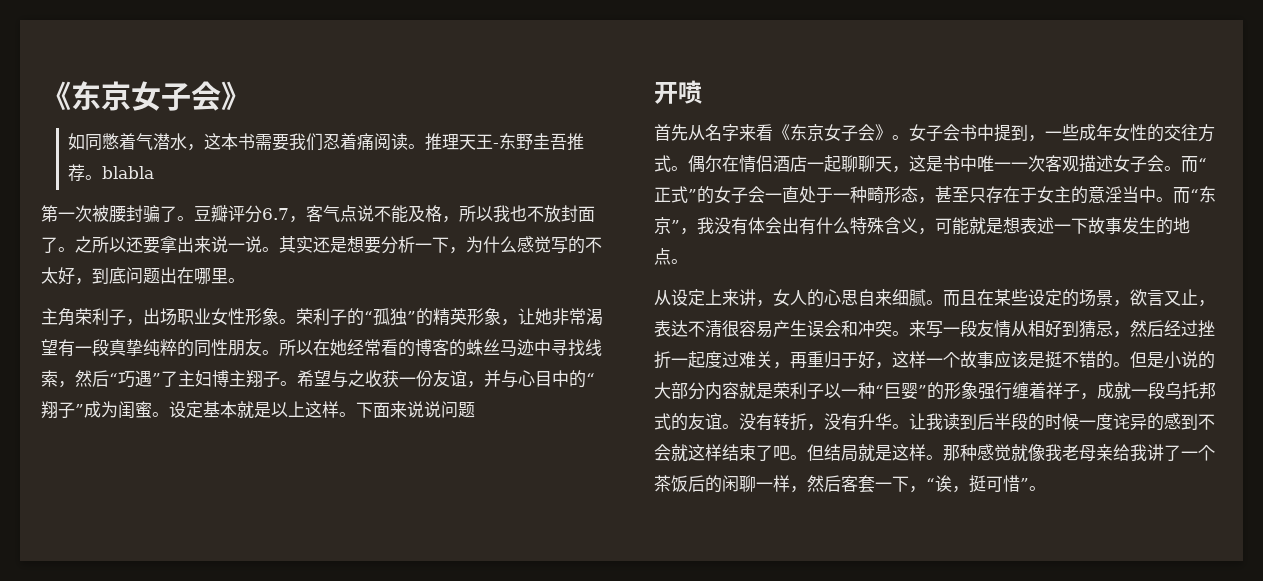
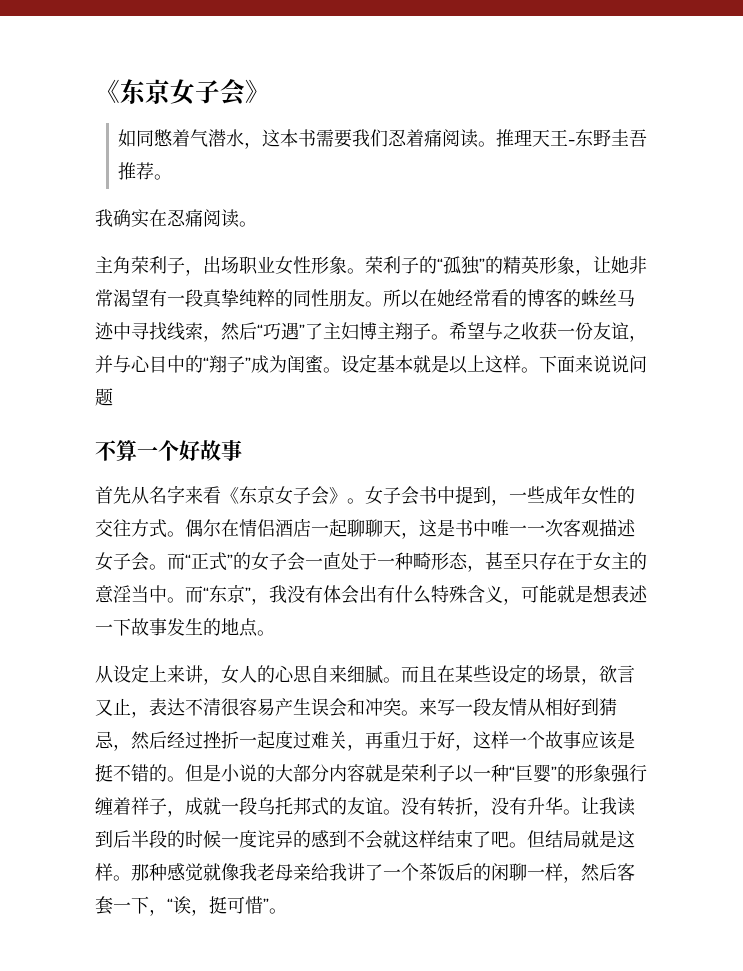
- 推理天王-东野圭吾推荐。blabla
- 第一次被腰封骗了。豆瓣评分6.7，客气点说不能及格，所以我也不放封面了。之所以还要拿出来说一说。其实还是想要分析一下，为什么感觉写的不太好，到底问题出在哪里。
+ 推理天王-东野圭吾推荐。
+ 我确实在忍痛阅读。
- 开喷
+ 不算一个好故事

